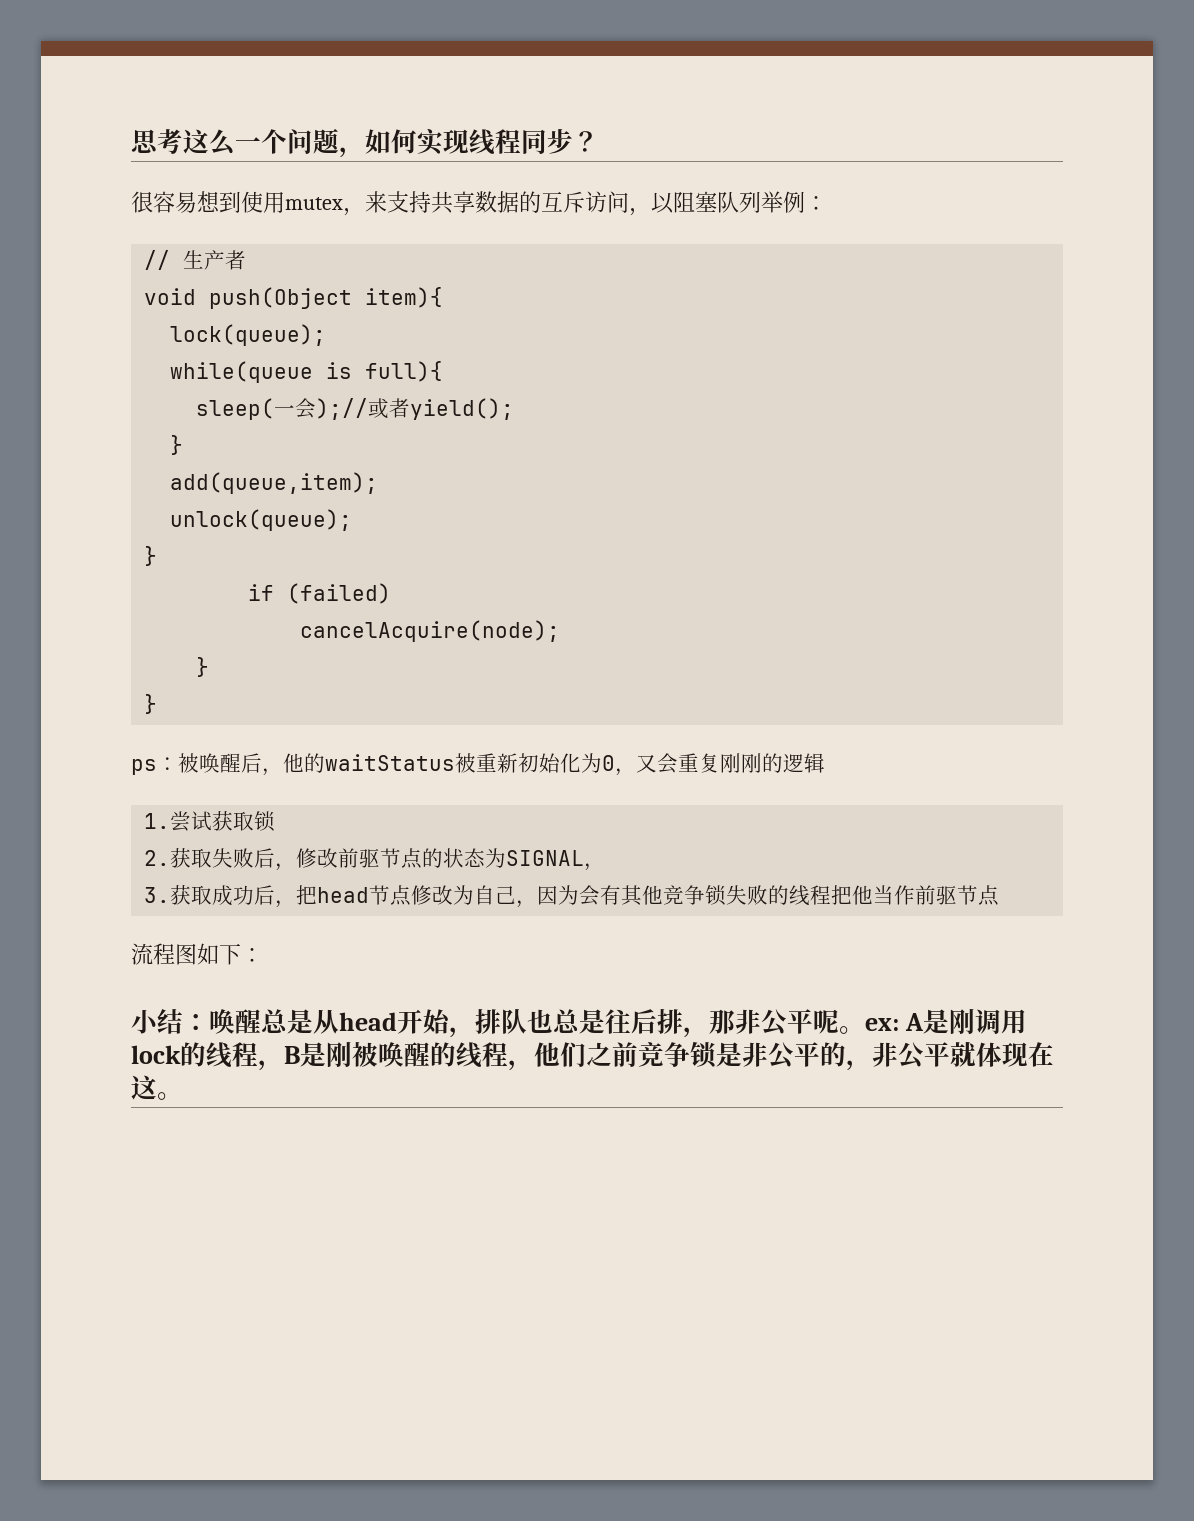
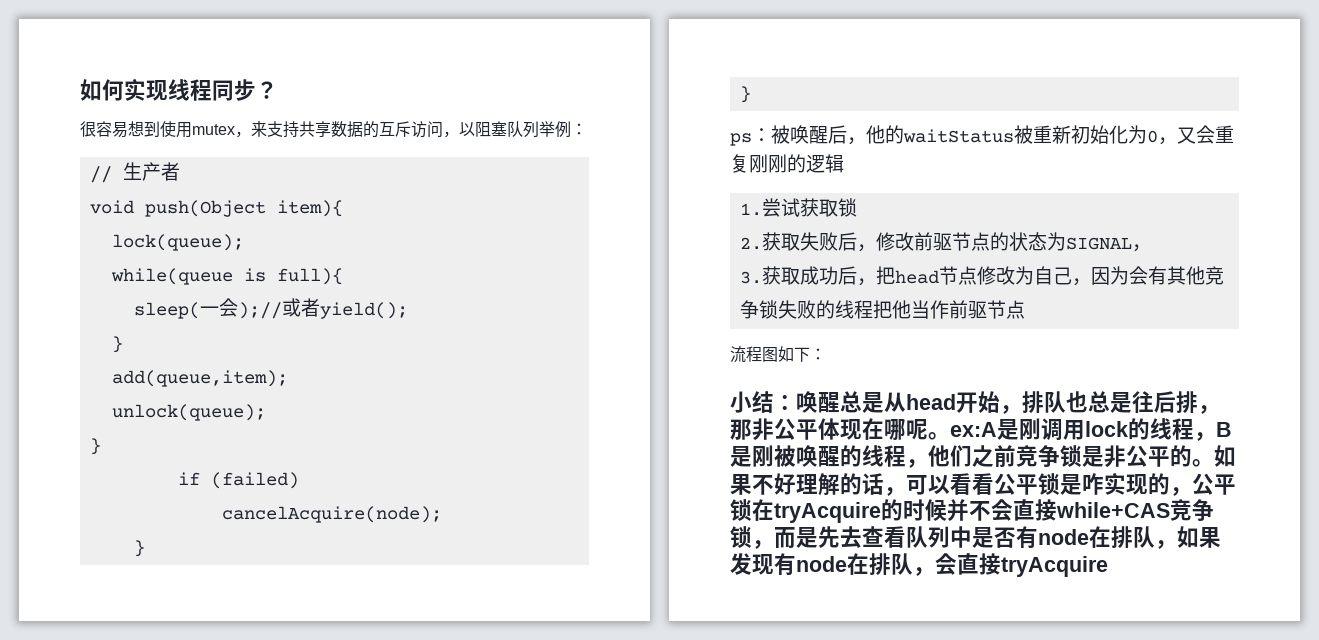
- 思考这么一个问题，如何实现线程同步？
+ 如何实现线程同步？
- 小结：唤醒总是从head开始，排队也总是往后排，那非公平呢。ex: A是刚调用lock的线程，B是刚被唤醒的线程，他们之前竞争锁是非公平的，非公平就体现在这。
+ 小结：唤醒总是从head开始，排队也总是往后排，那非公平体现在哪呢。ex:A是刚调用lock的线程，B是刚被唤醒的线程，他们之前竞争锁是非公平的。如果不好理解的话，可以看看公平锁是咋实现的，公平锁在tryAcquire的时候并不会直接while+CAS竞争锁，而是先去查看队列中是否有node在排队，如果发现有node在排队，会直接tryAcquire

